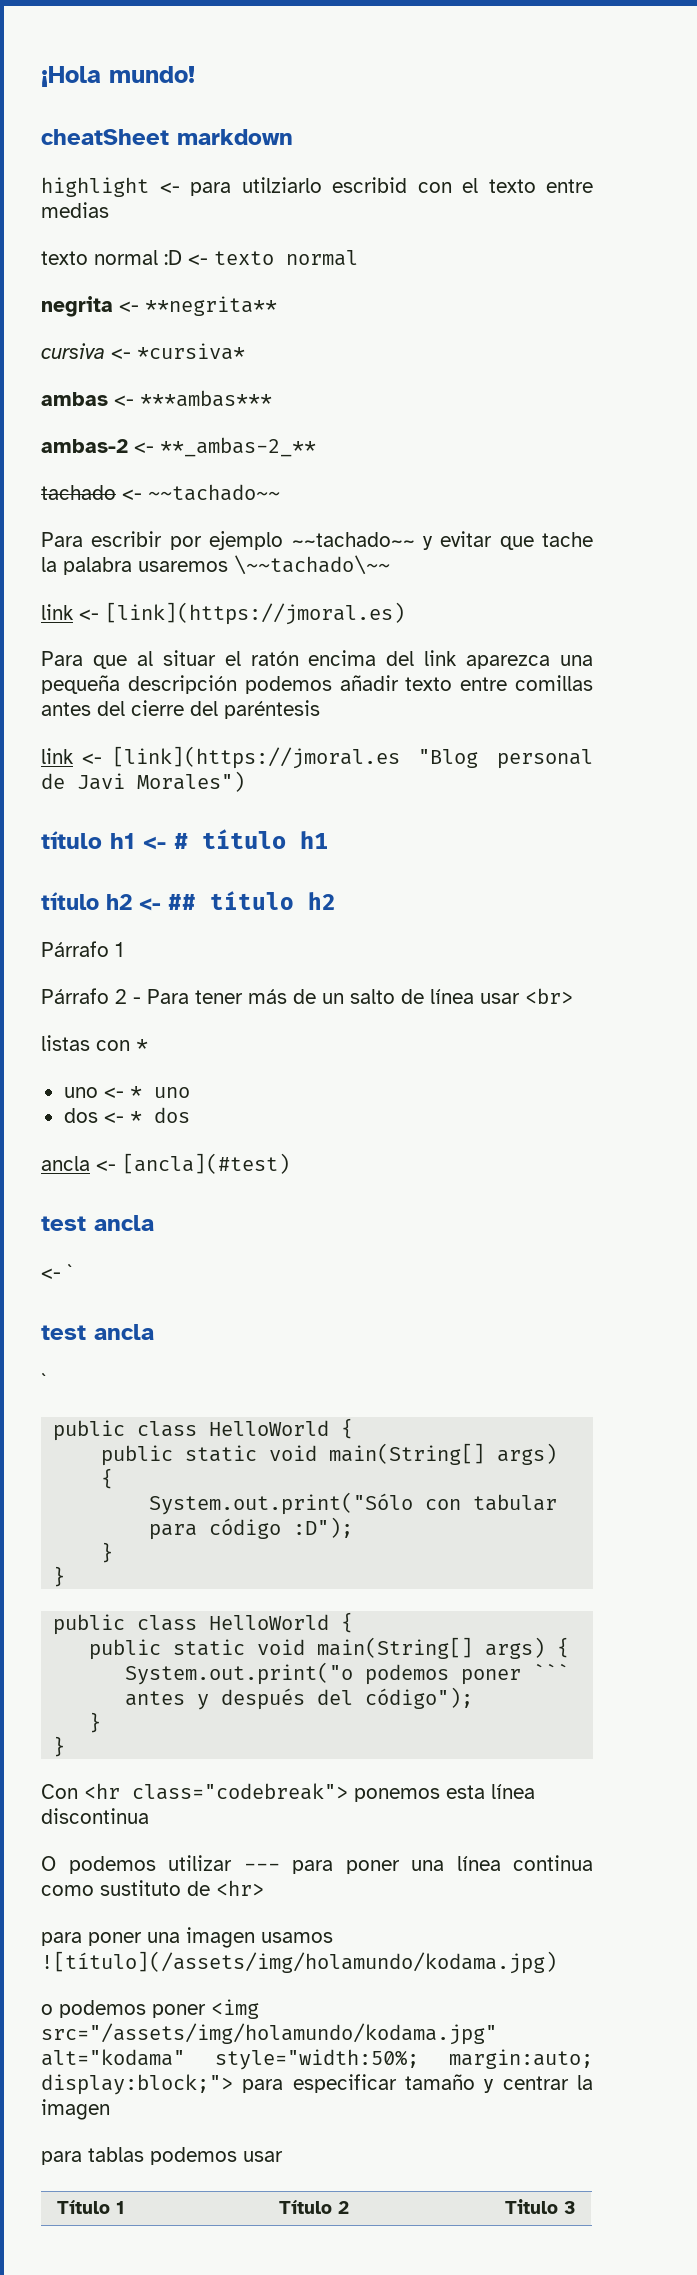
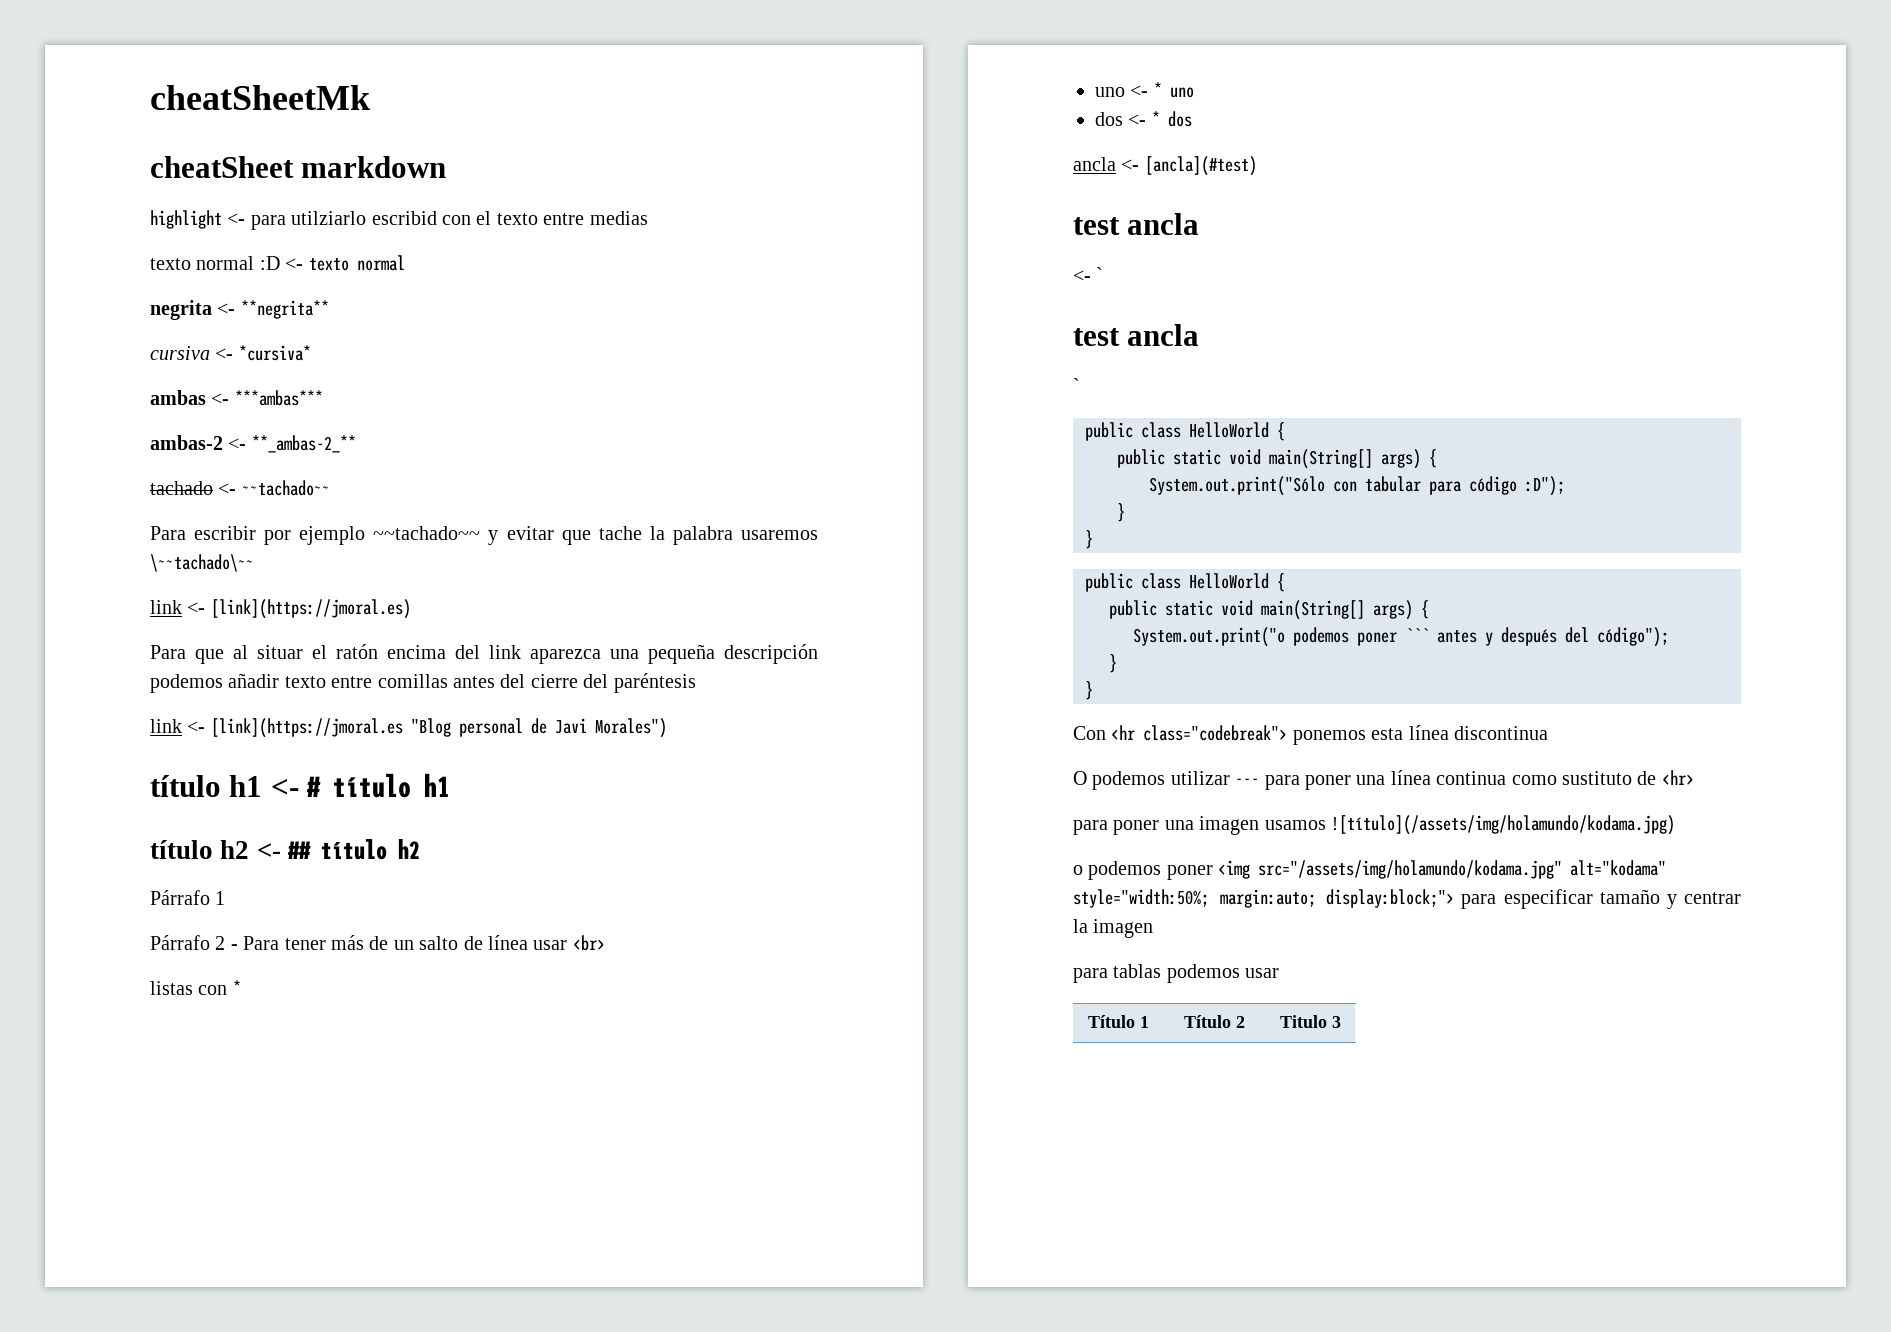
- ¡Hola mundo!
+ cheatSheetMk

